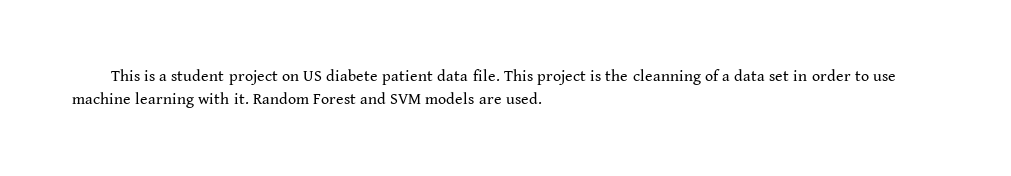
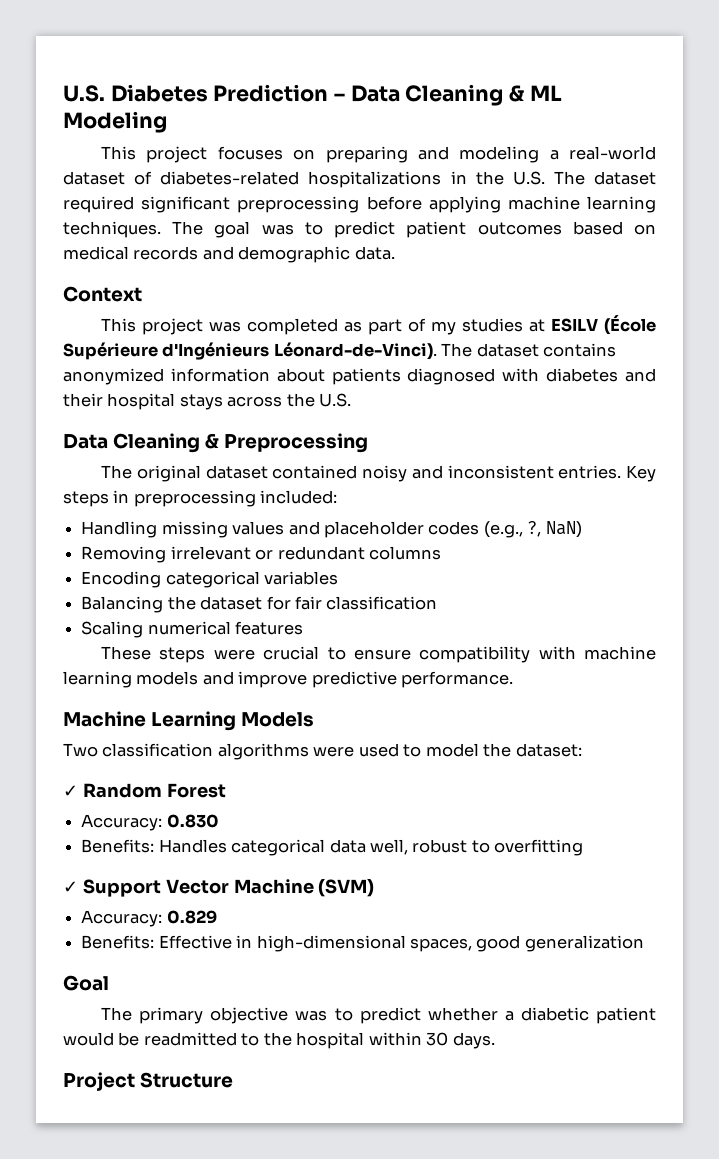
- This is a student project on US diabete patient data file. This project is the cleanning of a data set in order to use machine learning with it. Random Forest and SVM models are used.
+ U.S. Diabetes Prediction – Data Cleaning & ML Modeling
+ This project focuses on preparing and modeling a real-world dataset of diabetes-related hospitalizations in the U.S. The dataset required significant preprocessing before applying machine learning techniques. The goal was to predict patient outcomes based on medical records and demographic data.
+ Context
+ This project was completed as part of my studies at ESILV (École Supérieure d'Ingénieurs Léonard-de-Vinci). The dataset contains anonymized information about patients diagnosed with diabetes and their hospital stays across the U.S.
+ Data Cleaning & Preprocessing
+ The original dataset contained noisy and inconsistent entries. Key steps in preprocessing included:
+ Handling missing values and placeholder codes (e.g., ?, NaN)
+ Removing irrelevant or redundant columns
+ Encoding categorical variables
+ Balancing the dataset for fair classification
+ Scaling numerical features
+ These steps were crucial to ensure compatibility with machine learning models and improve predictive performance.
+ Machine Learning Models
+ Two classification algorithms were used to model the dataset:
+ ✓ Random Forest
+ Accuracy: 0.830
+ Benefits: Handles categorical data well, robust to overfitting
+ ✓ Support Vector Machine (SVM)
+ Accuracy: 0.829
+ Benefits: Effective in high-dimensional spaces, good generalization
+ Goal
+ The primary objective was to predict whether a diabetic patient would be readmitted to the hospital within 30 days.
+ Project Structure

